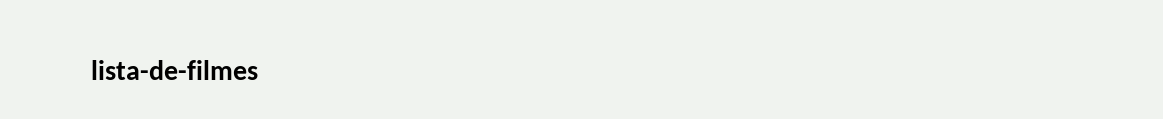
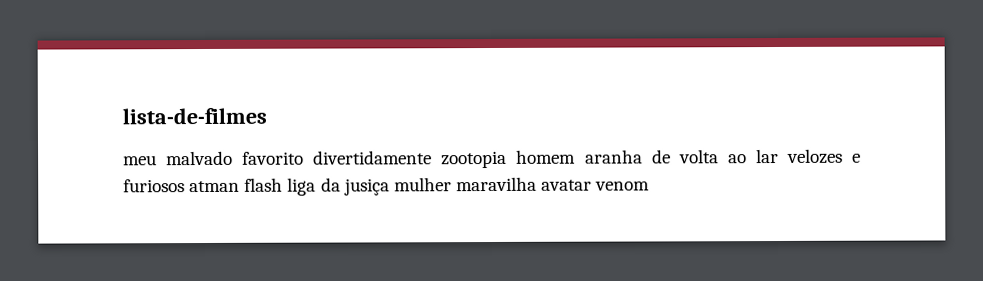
+ meu malvado favorito divertidamente zootopia homem aranha de volta ao lar velozes e furiosos atman flash liga da jusiça mulher maravilha avatar venom

